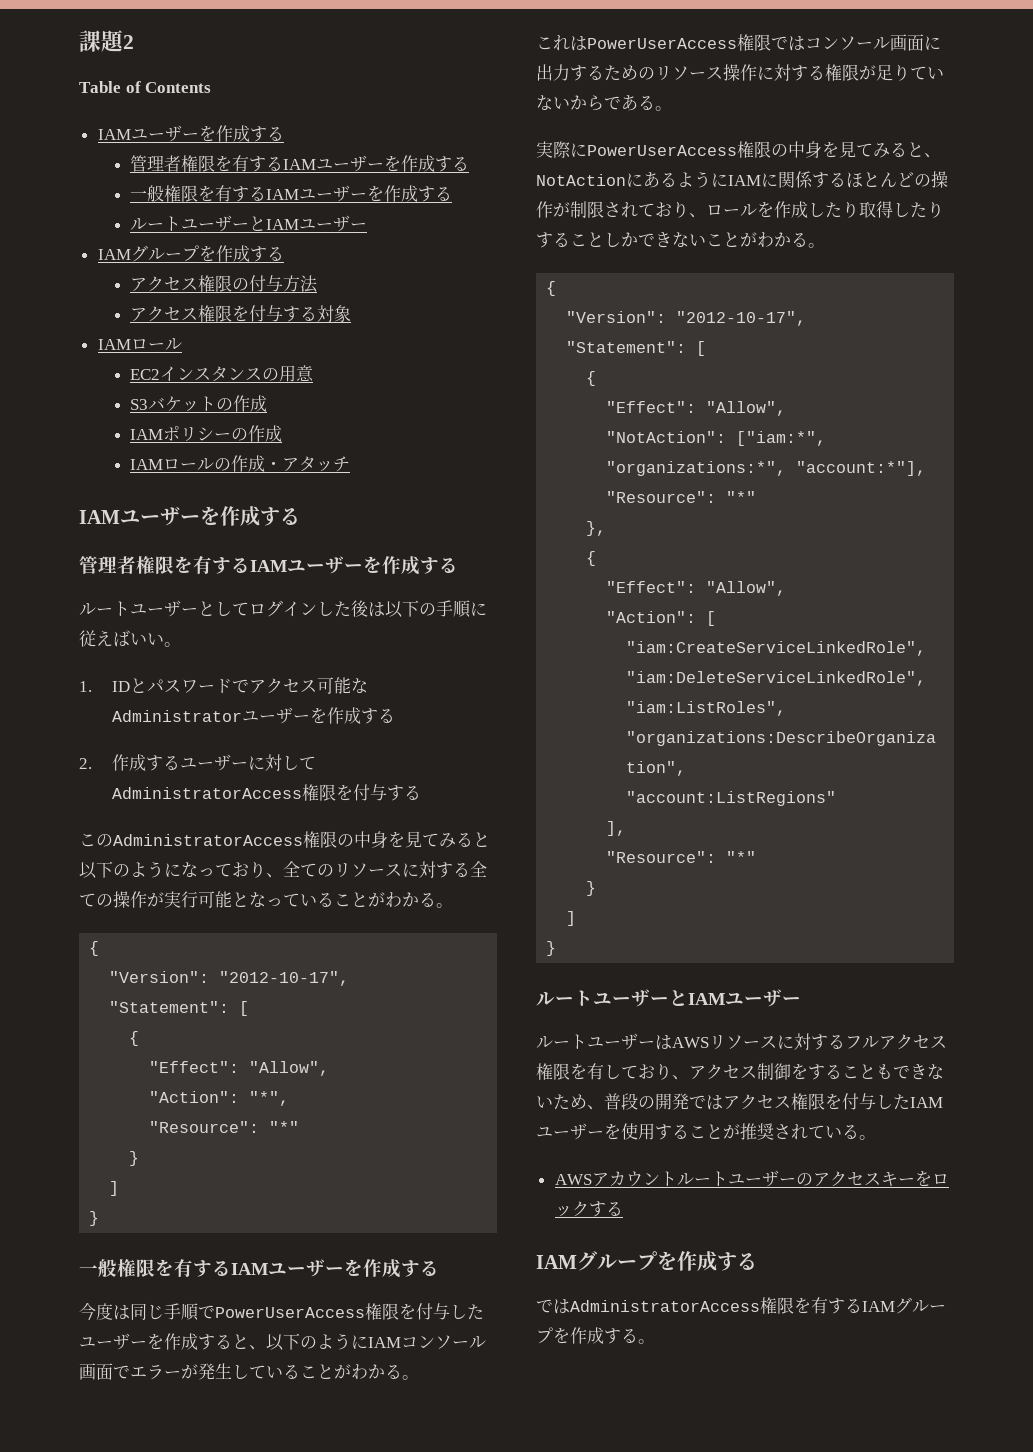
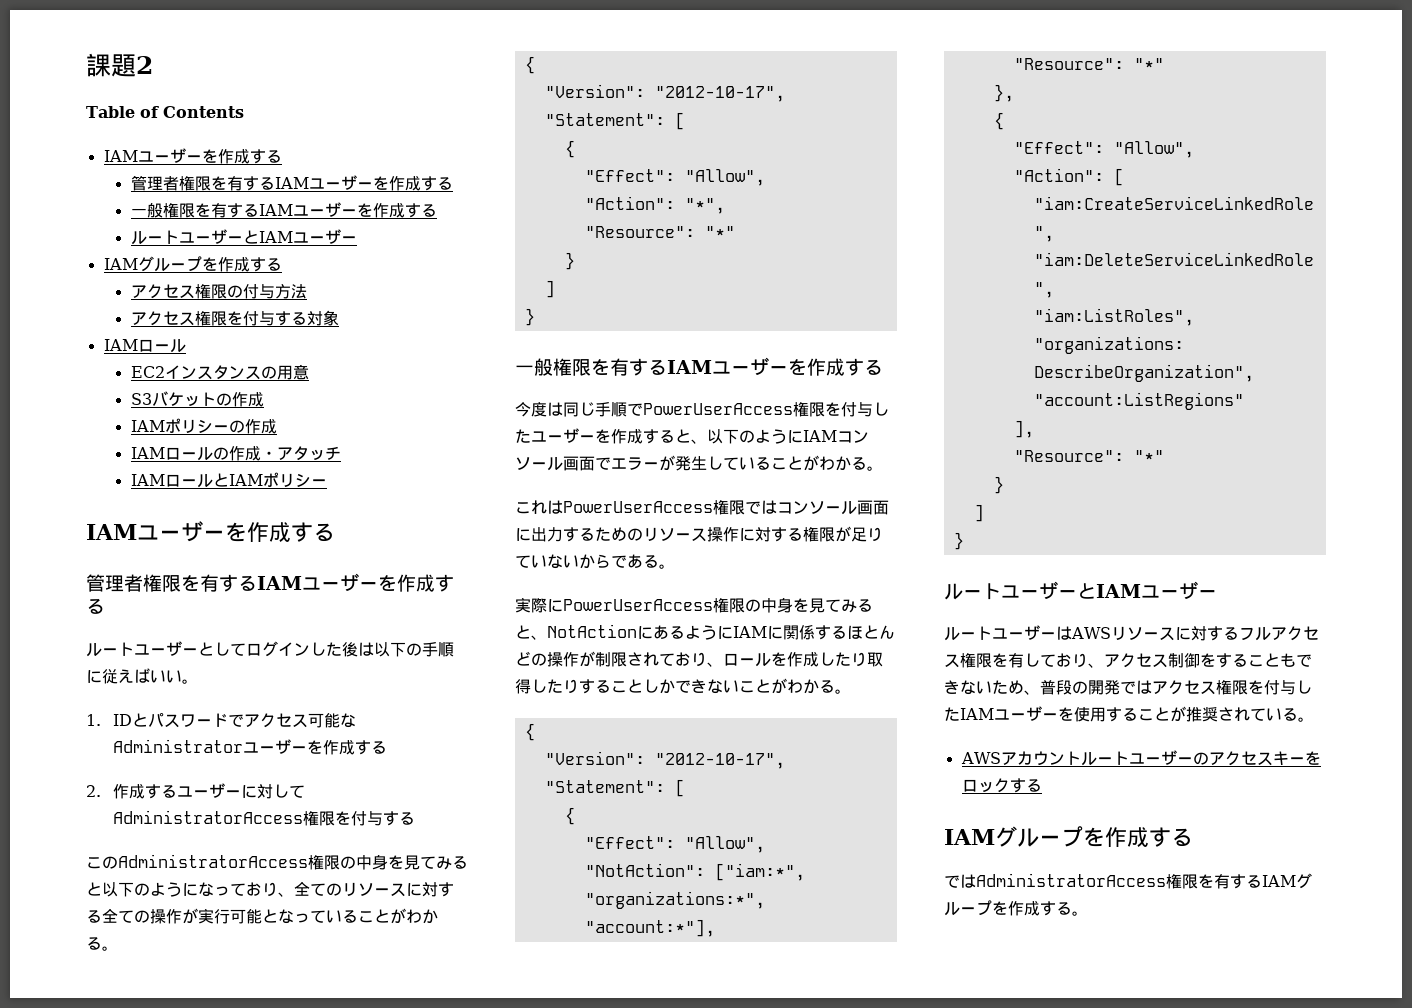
+ IAMロールとIAMポリシー

